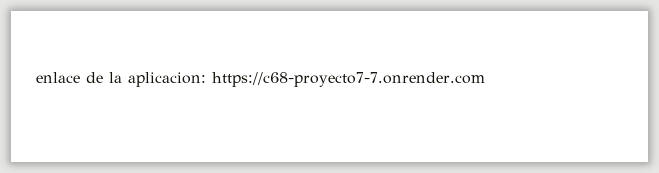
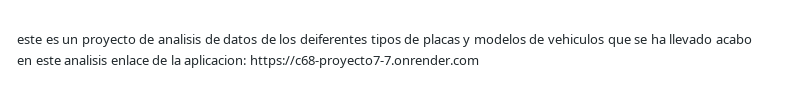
- enlace de la aplicacion: https://c68-proyecto7-7.onrender.com
+ este es un proyecto de analisis de datos de los deiferentes tipos de placas y modelos de vehiculos que se ha llevado acabo en este analisis enlace de la aplicacion: https://c68-proyecto7-7.onrender.com

